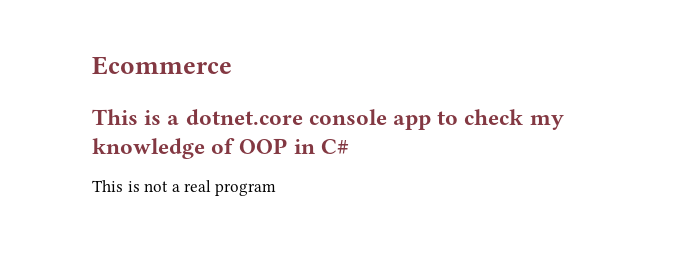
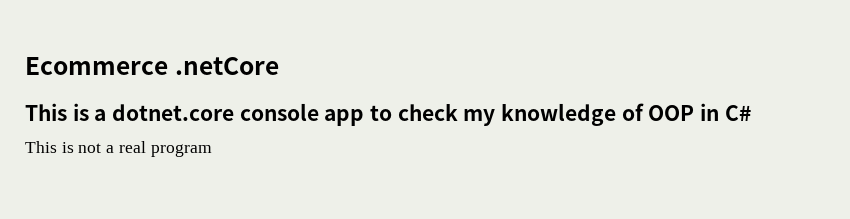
- Ecommerce
+ Ecommerce .netCore

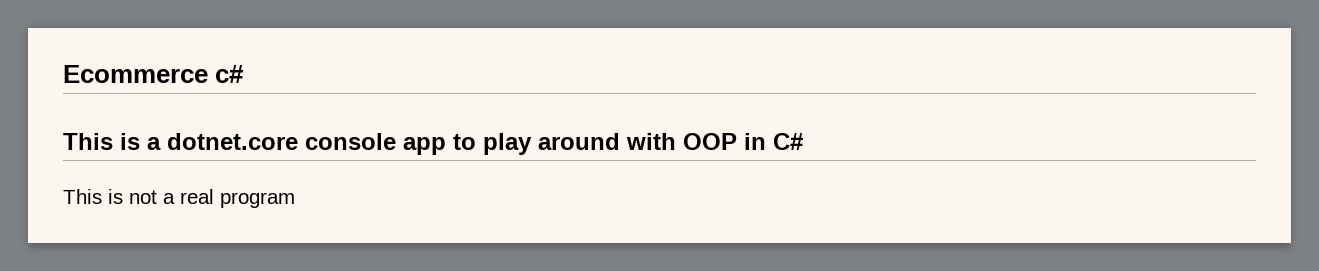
- Ecommerce .netCore
+ Ecommerce c#
- This is a dotnet.core console app to check my knowledge of OOP in C#
+ This is a dotnet.core console app to play around with OOP in C#

